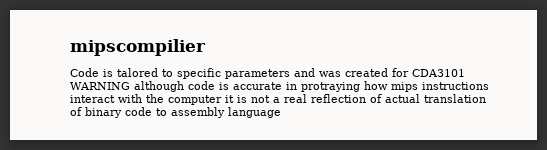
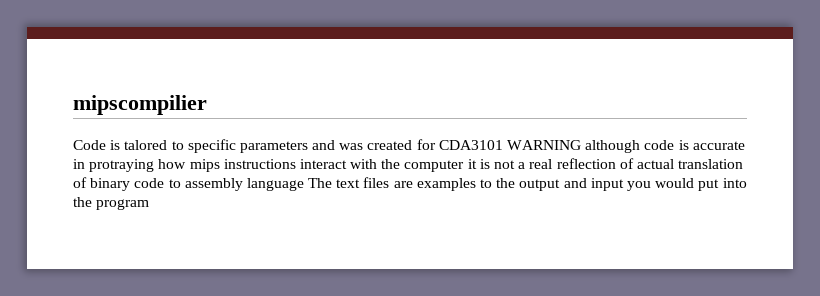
- Code is talored to specific parameters and was created for CDA3101 WARNING although code is accurate in protraying how mips instructions interact with the computer it is not a real reflection of actual translation of binary code to assembly language
+ Code is talored to specific parameters and was created for CDA3101 WARNING although code is accurate in protraying how mips instructions interact with the computer it is not a real reflection of actual translation of binary code to assembly language The text files are examples to the output and input you would put into the program

